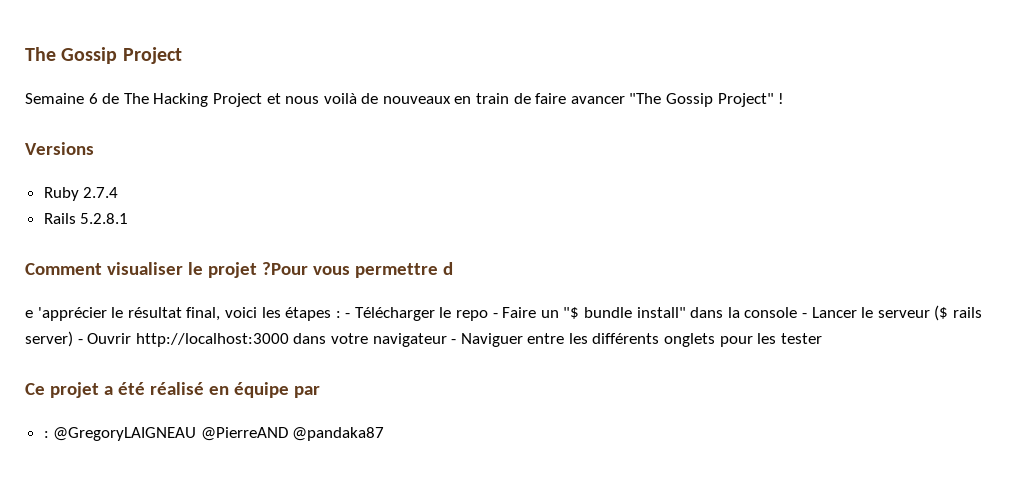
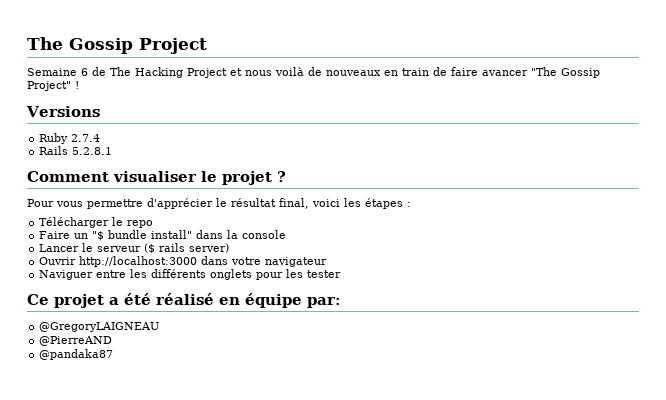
- Comment visualiser le projet ?Pour vous permettre d
- e 'apprécier le résultat final, voici les étapes : - Télécharger le repo - Faire un "$ bundle install" dans la console - Lancer le serveur ($ rails server) - Ouvrir http://localhost:3000 dans votre navigateur - Naviguer entre les différents onglets pour les tester
+ Comment visualiser le projet ?
+ Pour vous permettre d'apprécier le résultat final, voici les étapes :
+ Télécharger le repo
+ Faire un "$ bundle install" dans la console
+ Lancer le serveur ($ rails server)
+ Ouvrir http://localhost:3000 dans votre navigateur
+ Naviguer entre les différents onglets pour les tester
- Ce projet a été réalisé en équipe par
- : @GregoryLAIGNEAU @PierreAND @pandaka87
+ Ce projet a été réalisé en équipe par:
+ @GregoryLAIGNEAU
+ @PierreAND
+ @pandaka87

